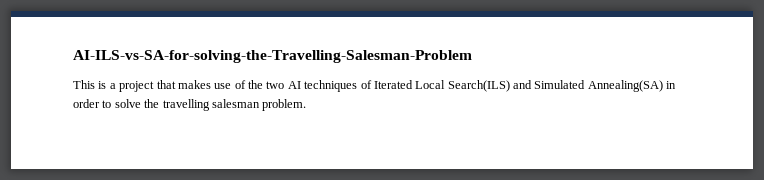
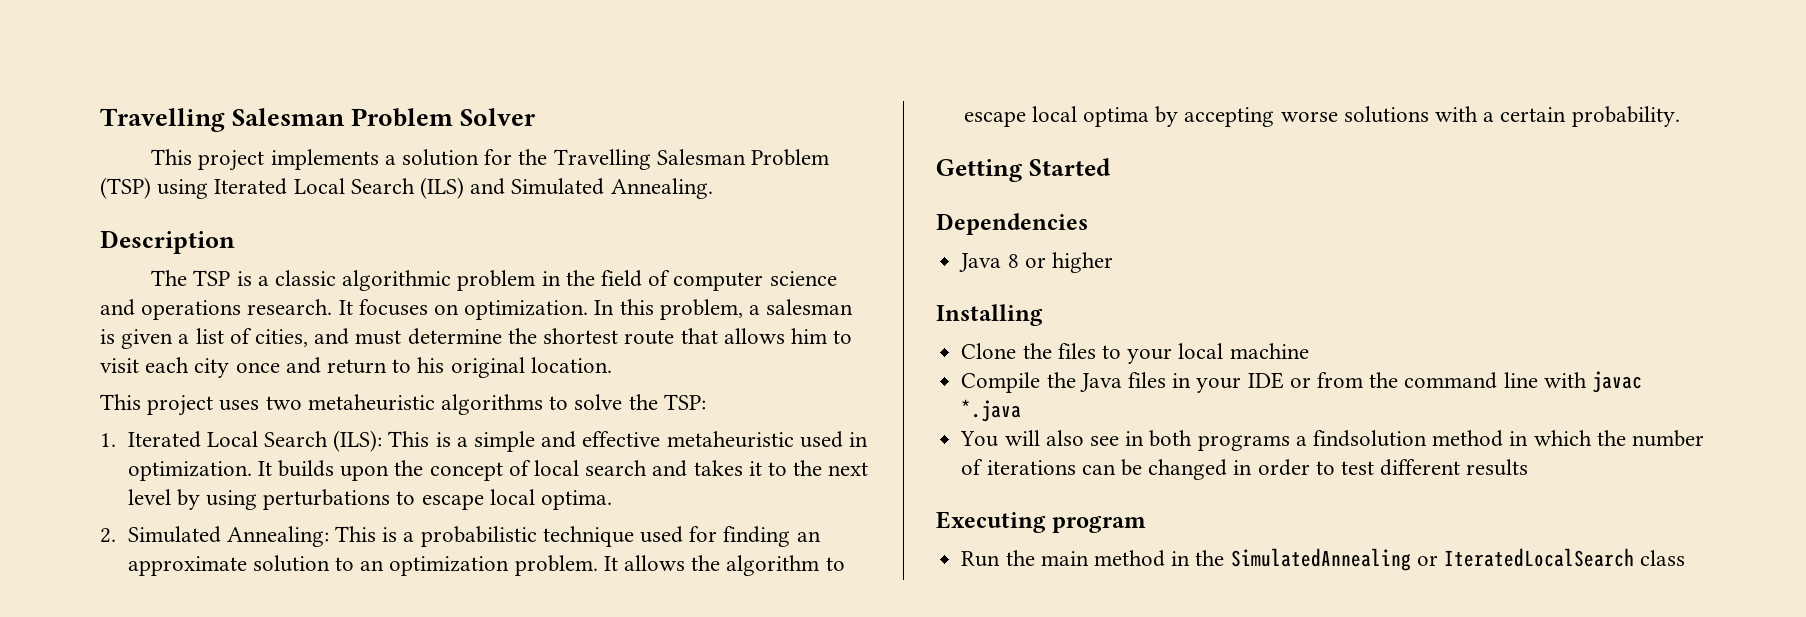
- AI-ILS-vs-SA-for-solving-the-Travelling-Salesman-Problem
- This is a project that makes use of the two AI techniques of Iterated Local Search(ILS) and Simulated Annealing(SA) in order to solve the travelling salesman problem.
+ Travelling Salesman Problem Solver
+ This project implements a solution for the Travelling Salesman Problem (TSP) using Iterated Local Search (ILS) and Simulated Annealing.
+ Description
+ The TSP is a classic algorithmic problem in the field of computer science and operations research. It focuses on optimization. In this problem, a salesman is given a list of cities, and must determine the shortest route that allows him to visit each city once and return to his original location.
+ This project uses two metaheuristic algorithms to solve the TSP:
+ 1. Iterated Local Search (ILS): This is a simple and effective metaheuristic used in optimization. It builds upon the concept of local search and takes it to the next level by using perturbations to escape local optima.
+ 2. Simulated Annealing: This is a probabilistic technique used for finding an approximate solution to an optimization problem. It allows the algorithm to escape local optima by accepting worse solutions with a certain probability.
+ Getting Started
+ Dependencies
+ Java 8 or higher
+ Installing
+ Clone the files to your local machine
+ Compile the Java files in your IDE or from the command line with javac *.java
+ You will also see in both programs a findsolution method in which the number of iterations can be changed in order to test different results
+ Executing program
+ Run the main method in the SimulatedAnnealing or IteratedLocalSearch class

